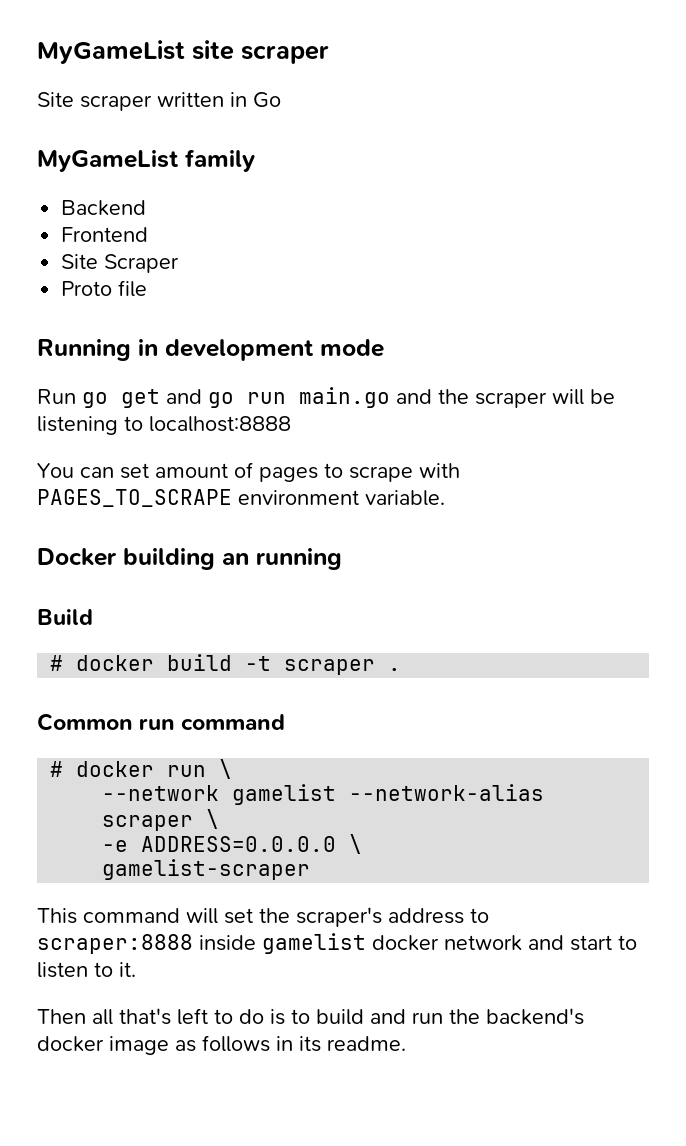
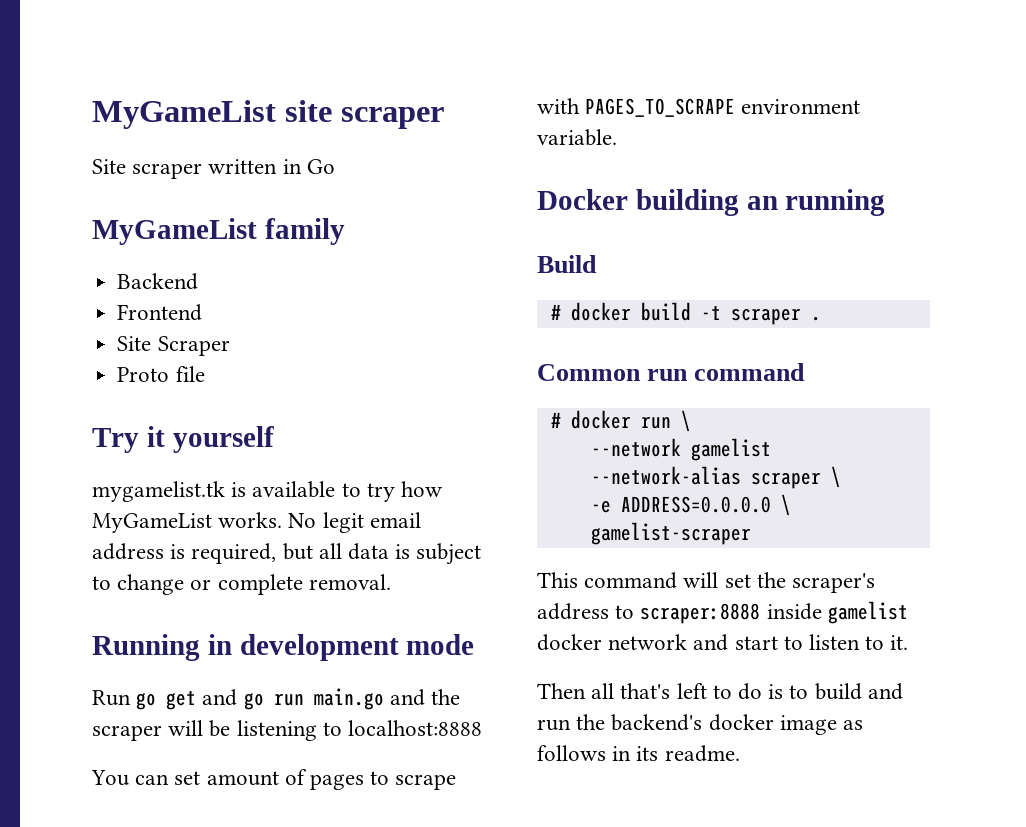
+ Try it yourself
+ mygamelist.tk is available to try how MyGameList works. No legit email address is required, but all data is subject to change or complete removal.

